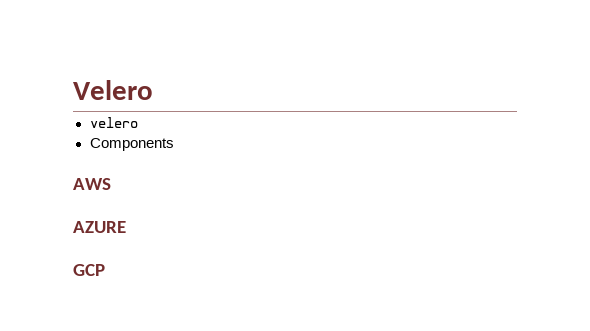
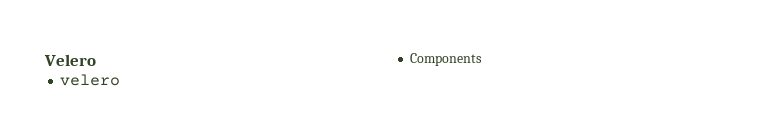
- AWS
- AZURE
- GCP

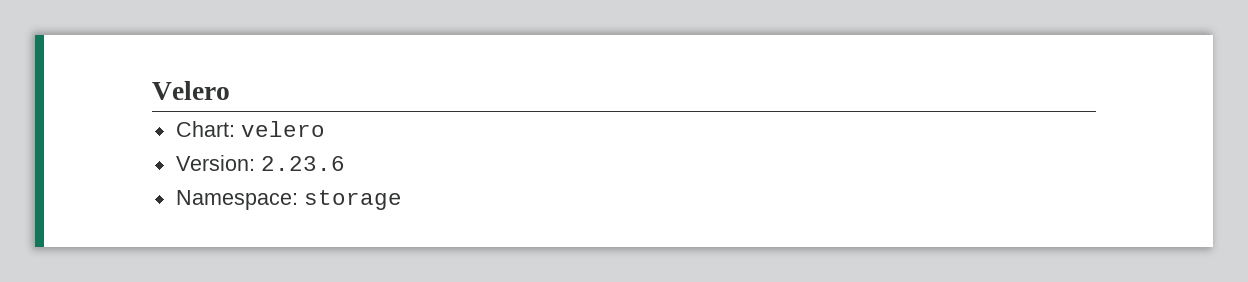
- velero
+ Chart: velero
- Components
+ Version: 2.23.6
+ Namespace: storage

